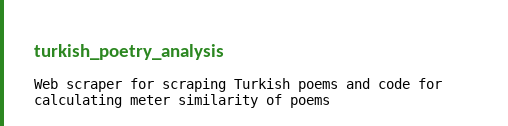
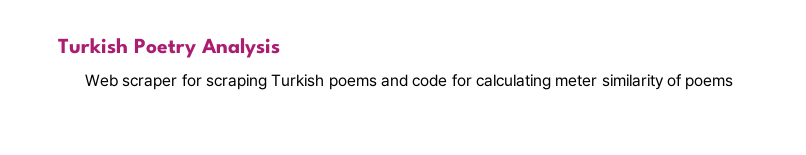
- turkish_poetry_analysis
+ Turkish Poetry Analysis

